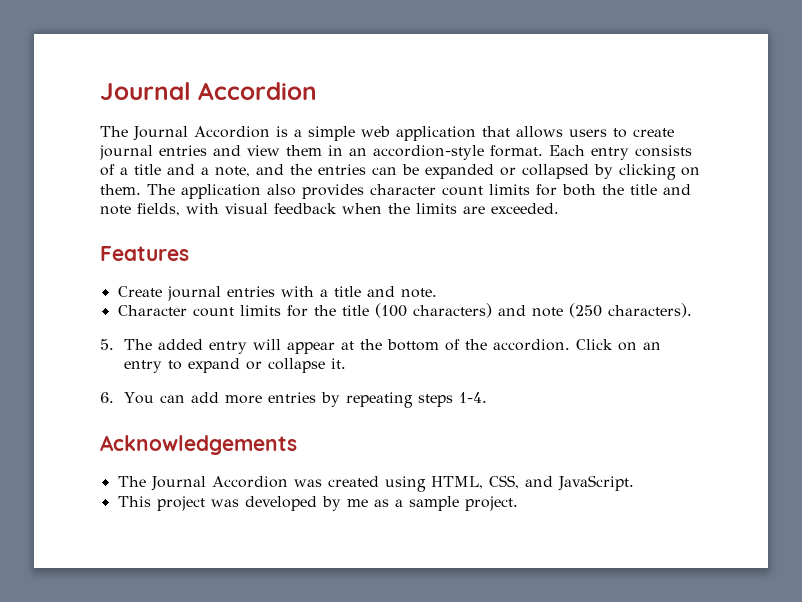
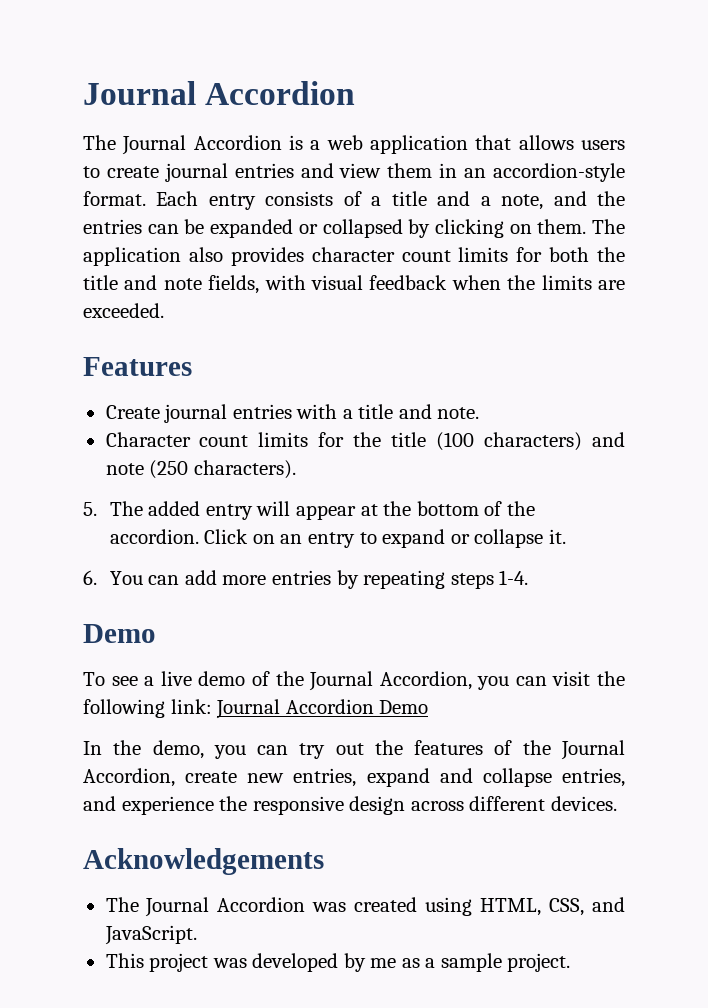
- The Journal Accordion is a simple web application that allows users to create journal entries and view them in an accordion-style format.
+ The Journal Accordion is a web application that allows users to create journal entries and view them in an accordion-style format.
  6. You can add more entries by repeating steps 1-4.
+ Demo
+ To see a live demo of the Journal Accordion, you can visit the following link: Journal Accordion Demo
+ In the demo, you can try out the features of the Journal Accordion, create new entries, expand and collapse entries, and experience the responsive design across different devices.

